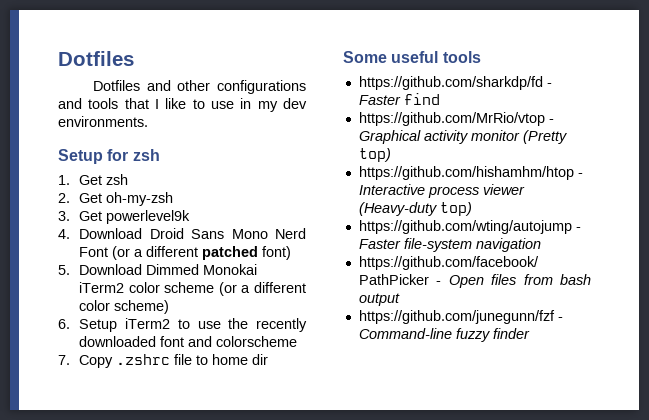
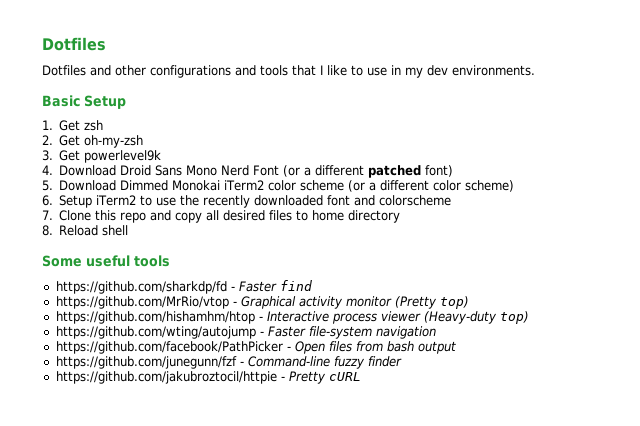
- Setup for zsh
+ Basic Setup
- 7. Copy .zshrc file to home dir
+ 7. Clone this repo and copy all desired files to home directory
+ 8. Reload shell
+ https://github.com/jakubroztocil/httpie - Pretty cURL

